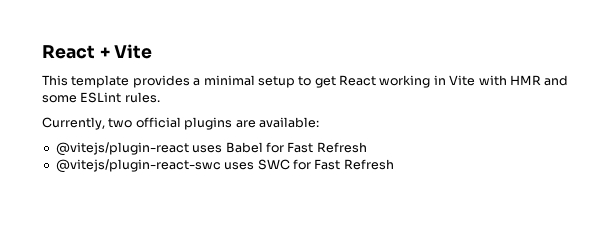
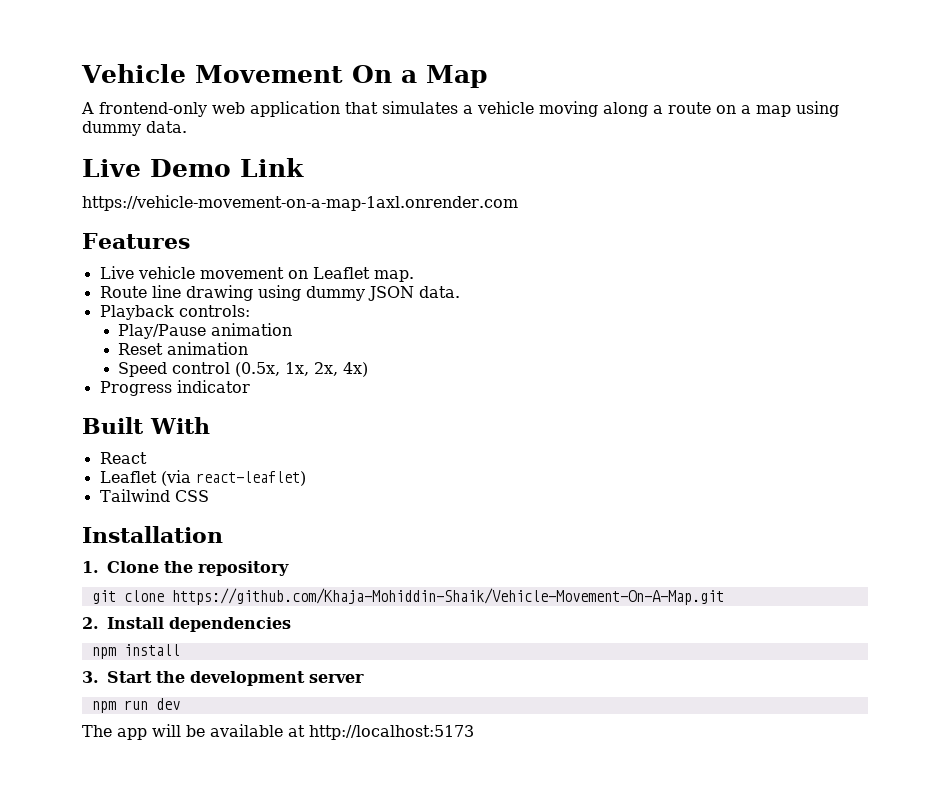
- React + Vite
- This template provides a minimal setup to get React working in Vite with HMR and some ESLint rules.
- Currently, two official plugins are available:
- @vitejs/plugin-react uses Babel for Fast Refresh
- @vitejs/plugin-react-swc uses SWC for Fast Refresh
+ Vehicle Movement On a Map
+ A frontend-only web application that simulates a vehicle moving along a route on a map using dummy data.
+ Live Demo Link
+ https://vehicle-movement-on-a-map-1axl.onrender.com
+ Features
+ Live vehicle movement on Leaflet map.
+ Route line drawing using dummy JSON data.
+ Playback controls:
+ Play/Pause animation
+ Reset animation
+ Speed control (0.5x, 1x, 2x, 4x)
+ Progress indicator
+ Built With
+ React
+ Leaflet (via react-leaflet)
+ Tailwind CSS
+ Installation
+ 1. Clone the repository
+ git clone https://github.com/Khaja-Mohiddin-Shaik/Vehicle-Movement-On-A-Map.git
+ 2. Install dependencies
+ npm install
+ 3. Start the development server
+ npm run dev
+ The app will be available at http://localhost:5173

